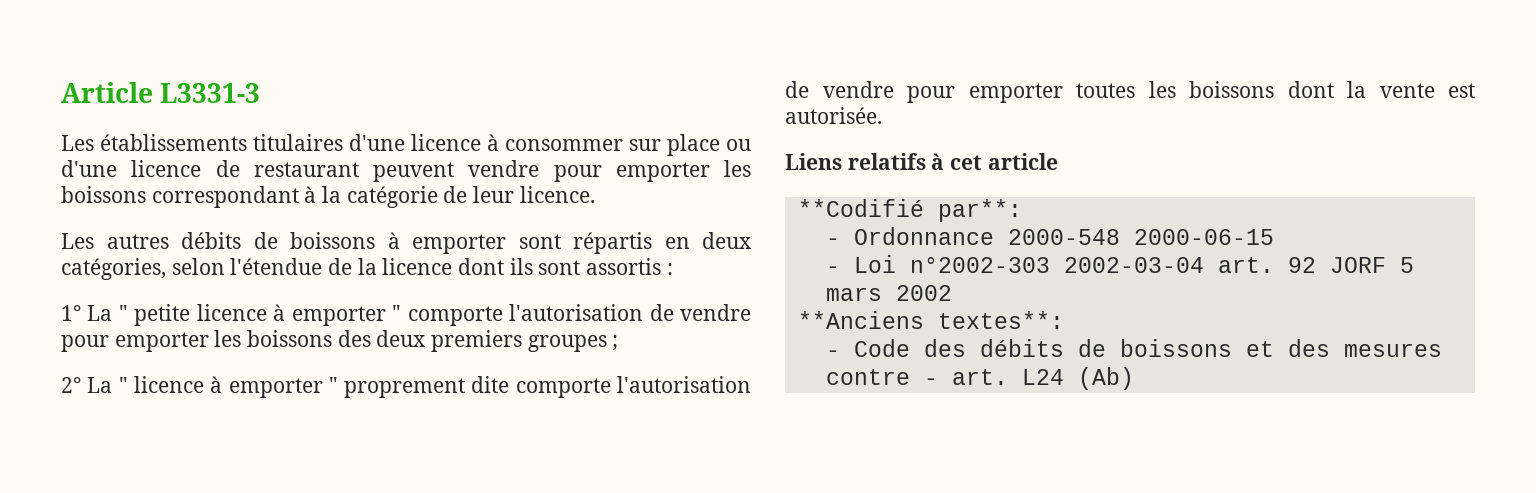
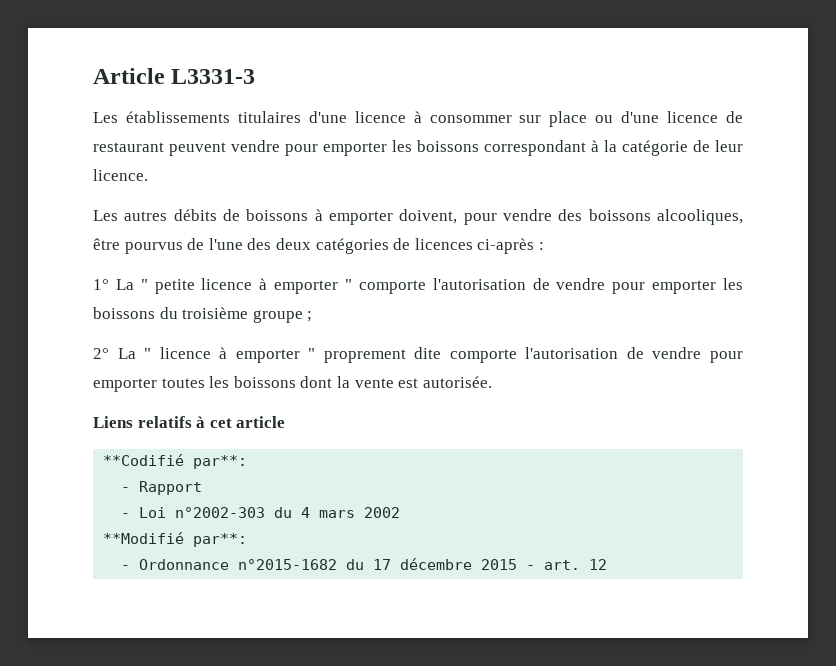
- Les autres débits de boissons à emporter sont répartis en deux catégories, selon l'étendue de la licence dont ils sont assortis :
+ Les autres débits de boissons à emporter doivent, pour vendre des boissons alcooliques, être pourvus de l'une des deux catégories de licences ci-après :
- 1° La " petite licence à emporter " comporte l'autorisation de vendre pour emporter les boissons des deux premiers groupes ;
+ 1° La " petite licence à emporter " comporte l'autorisation de vendre pour emporter les boissons du troisième groupe ;
- - Ordonnance 2000-548 2000-06-15
+ - Rapport
- - Loi n°2002-303 2002-03-04 art. 92 JORF 5 mars 2002
+ - Loi n°2002-303 du 4 mars 2002
- **Anciens textes**:
- - Code des débits de boissons et des mesures contre - art. L24 (Ab)
+ **Modifié par**:
+ - Ordonnance n°2015-1682 du 17 décembre 2015 - art. 12

